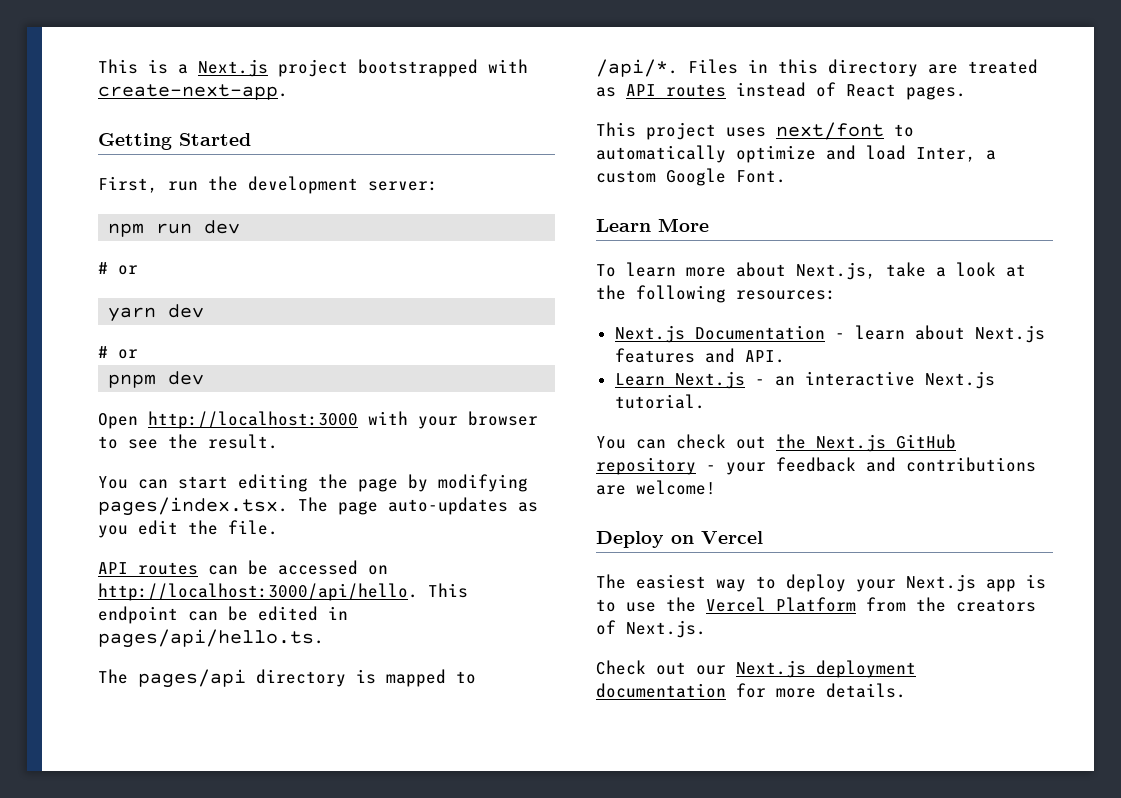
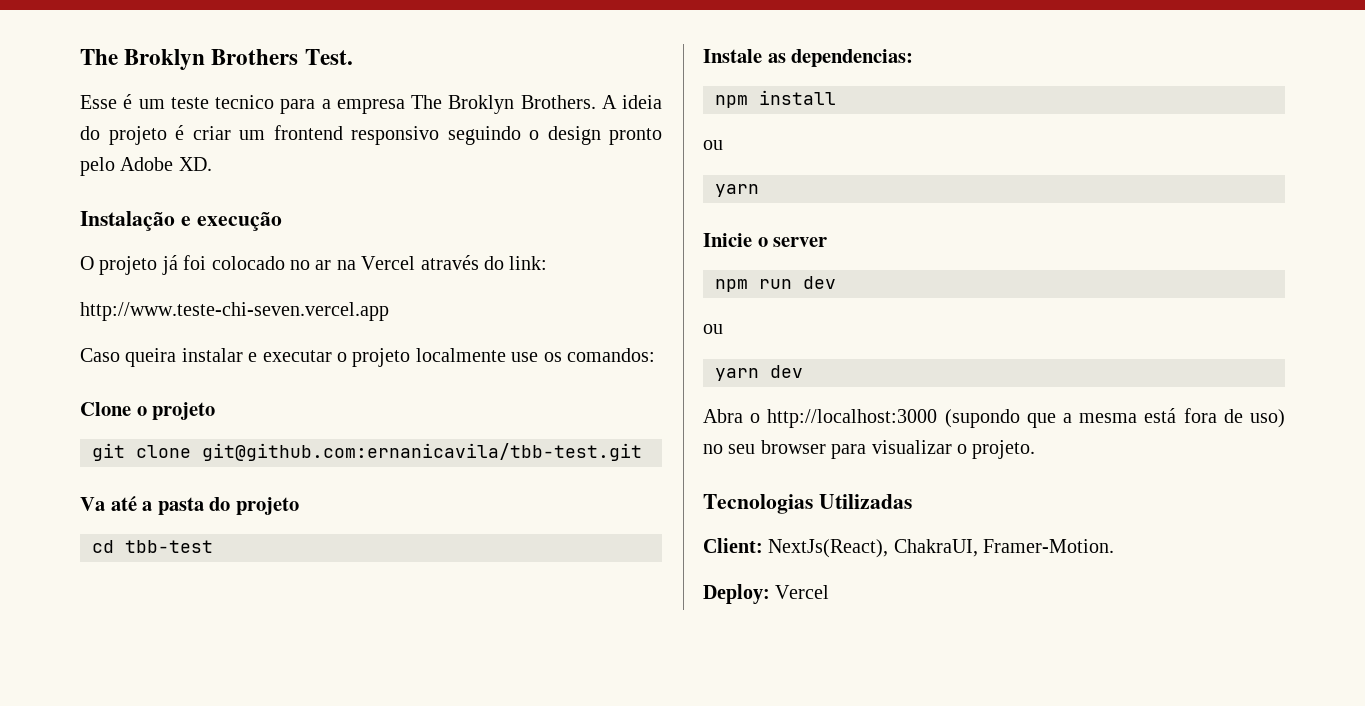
- This is a Next.js project bootstrapped with create-next-app.
- Getting Started
- First, run the development server:
+ The Broklyn Brothers Test.
+ Esse é um teste tecnico para a empresa The Broklyn Brothers. A ideia do projeto é criar um frontend responsivo seguindo o design pronto pelo Adobe XD.
+ Instalação e execução
+ O projeto já foi colocado no ar na Vercel através do link:
+ http://www.teste-chi-seven.vercel.app
+ Caso queira instalar e executar o projeto localmente use os comandos:
+ Clone o projeto
+ git clone git@github.com:ernanicavila/tbb-test.git
+ Va até a pasta do projeto
+ cd tbb-test
+ Instale as dependencias:
+ npm install
+ ou
+ yarn
+ Inicie o server
  npm run dev
- # or
+ ou
  yarn dev
- # or
- pnpm dev
- Open http://localhost:3000 with your browser to see the result.
- You can start editing the page by modifying pages/index.tsx. The page auto-updates as you edit the file.
- API routes can be accessed on http://localhost:3000/api/hello. This endpoint can be edited in pages/api/hello.ts.
- The pages/api directory is mapped to /api/*. Files in this directory are treated as API routes instead of React pages.
- This project uses next/font to automatically optimize and load Inter, a custom Google Font.
- Learn More
- To learn more about Next.js, take a look at the following resources:
- Next.js Documentation - learn about Next.js features and API.
- Learn Next.js - an interactive Next.js tutorial.
- You can check out the Next.js GitHub repository - your feedback and contributions are welcome!
- Deploy on Vercel
- The easiest way to deploy your Next.js app is to use the Vercel Platform from the creators of Next.js.
- Check out our Next.js deployment documentation for more details.
+ Abra o http://localhost:3000 (supondo que a mesma está fora de uso) no seu browser para visualizar o projeto.
+ Tecnologias Utilizadas
+ Client: NextJs(React), ChakraUI, Framer-Motion.
+ Deploy: Vercel

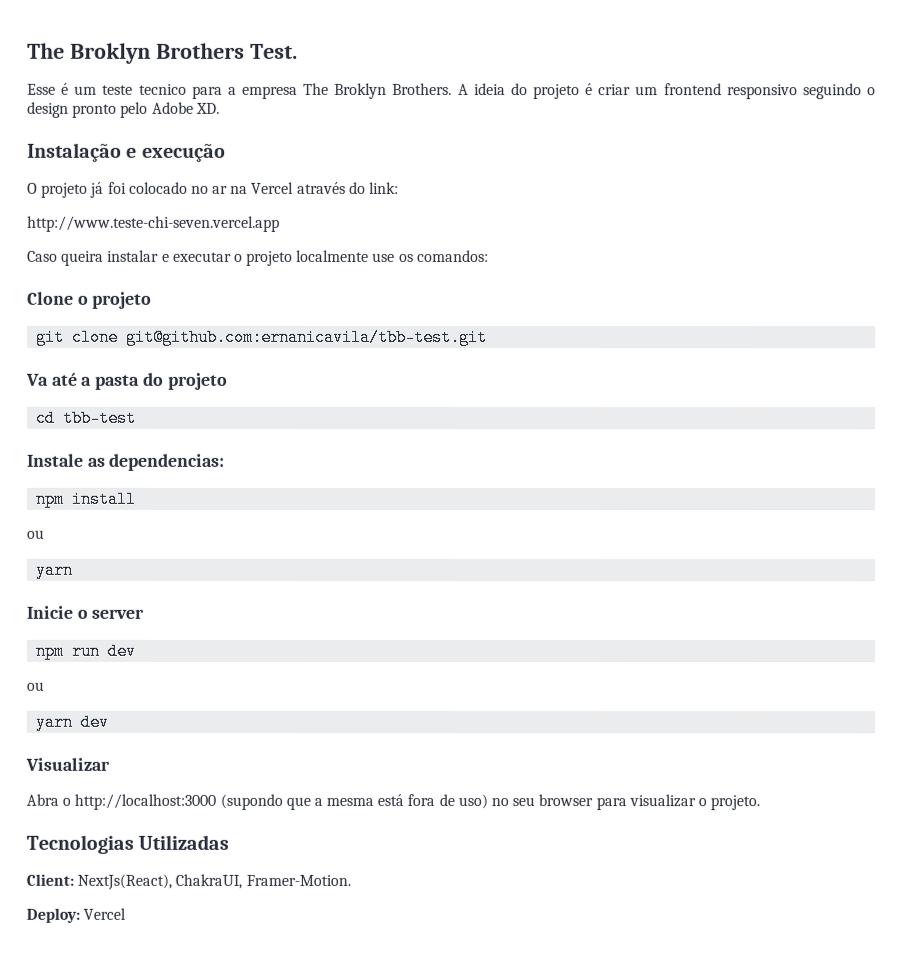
+ Visualizar

